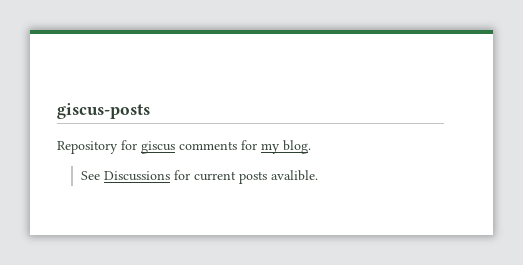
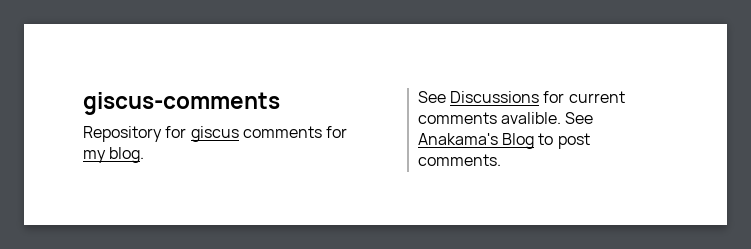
- giscus-posts
+ giscus-comments
- See Discussions for current posts avalible.
+ See Discussions for current comments avalible. See Anakama's Blog to post comments.

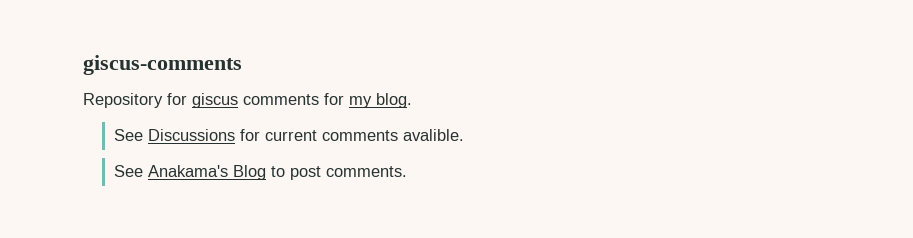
- See Discussions for current comments avalible. See Anakama's Blog to post comments.
+ See Discussions for current comments avalible.
+ See Anakama's Blog to post comments.

